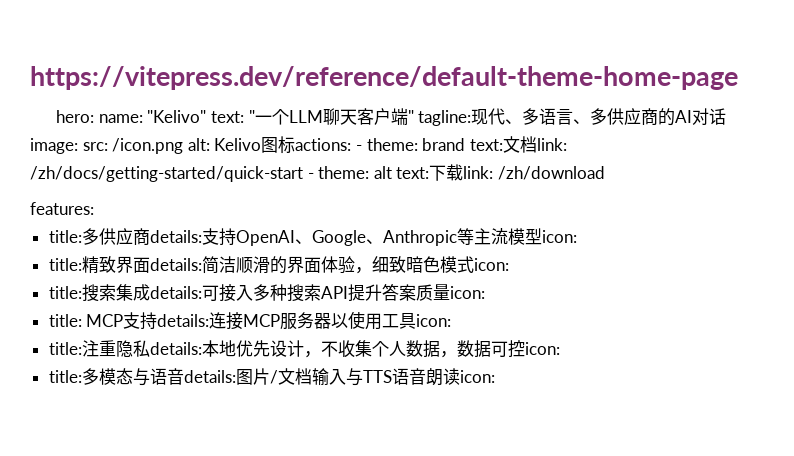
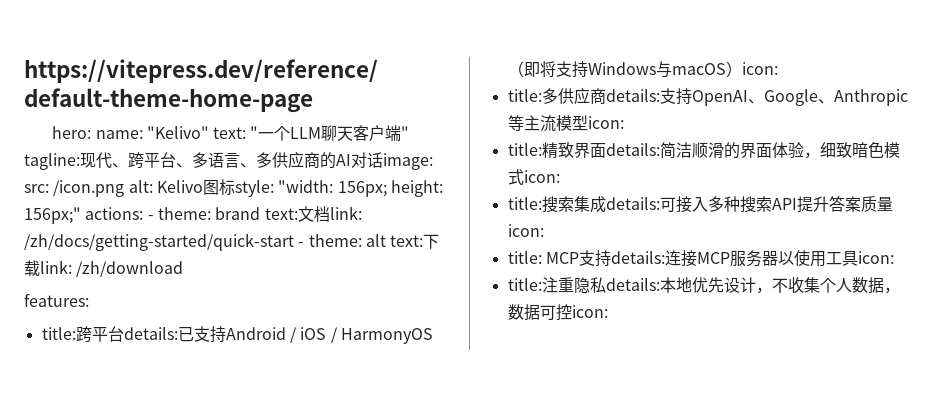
- hero: name: "Kelivo" text: "一个LLM聊天客户端" tagline:现代、多语言、多供应商的AI对话image: src: /icon.png alt: Kelivo图标actions: - theme: brand text:文档link: /zh/docs/getting-started/quick-start - theme: alt text:下载link: /zh/download
+ hero: name: "Kelivo" text: "一个LLM聊天客户端" tagline:现代、跨平台、多语言、多供应商的AI对话image: src: /icon.png alt: Kelivo图标style: "width: 156px; height: 156px;" actions: - theme: brand text:文档link: /zh/docs/getting-started/quick-start - theme: alt text:下载link: /zh/download
+ title:跨平台details:已支持Android / iOS / HarmonyOS（即将支持Windows与macOS）icon:
- title:多模态与语音details:图片/文档输入与TTS语音朗读icon:

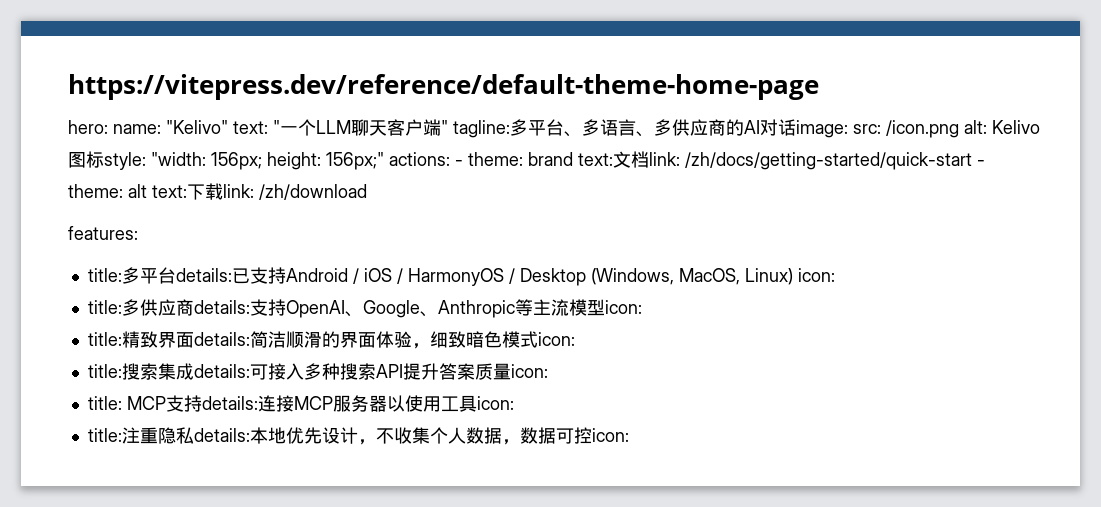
- hero: name: "Kelivo" text: "一个LLM聊天客户端" tagline:现代、跨平台、多语言、多供应商的AI对话image: src: /icon.png alt: Kelivo图标style: "width: 156px; height: 156px;" actions: - theme: brand text:文档link: /zh/docs/getting-started/quick-start - theme: alt text:下载link: /zh/download
+ hero: name: "Kelivo" text: "一个LLM聊天客户端" tagline:多平台、多语言、多供应商的AI对话image: src: /icon.png alt: Kelivo图标style: "width: 156px; height: 156px;" actions: - theme: brand text:文档link: /zh/docs/getting-started/quick-start - theme: alt text:下载link: /zh/download
- title:跨平台details:已支持Android / iOS / HarmonyOS（即将支持Windows与macOS）icon:
+ title:多平台details:已支持Android / iOS / HarmonyOS / Desktop (Windows, MacOS, Linux) icon:

